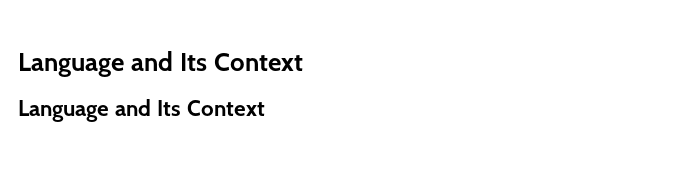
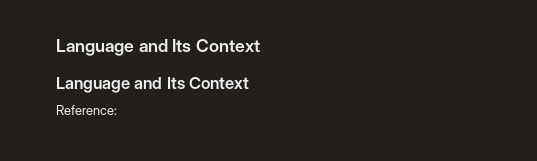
+ Reference:

